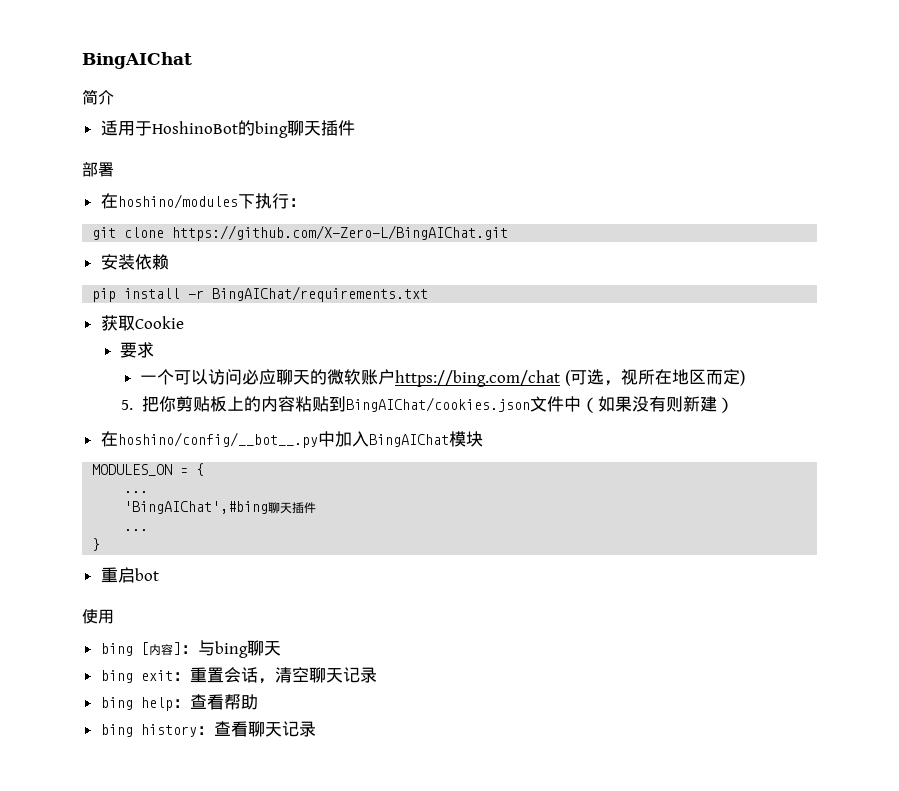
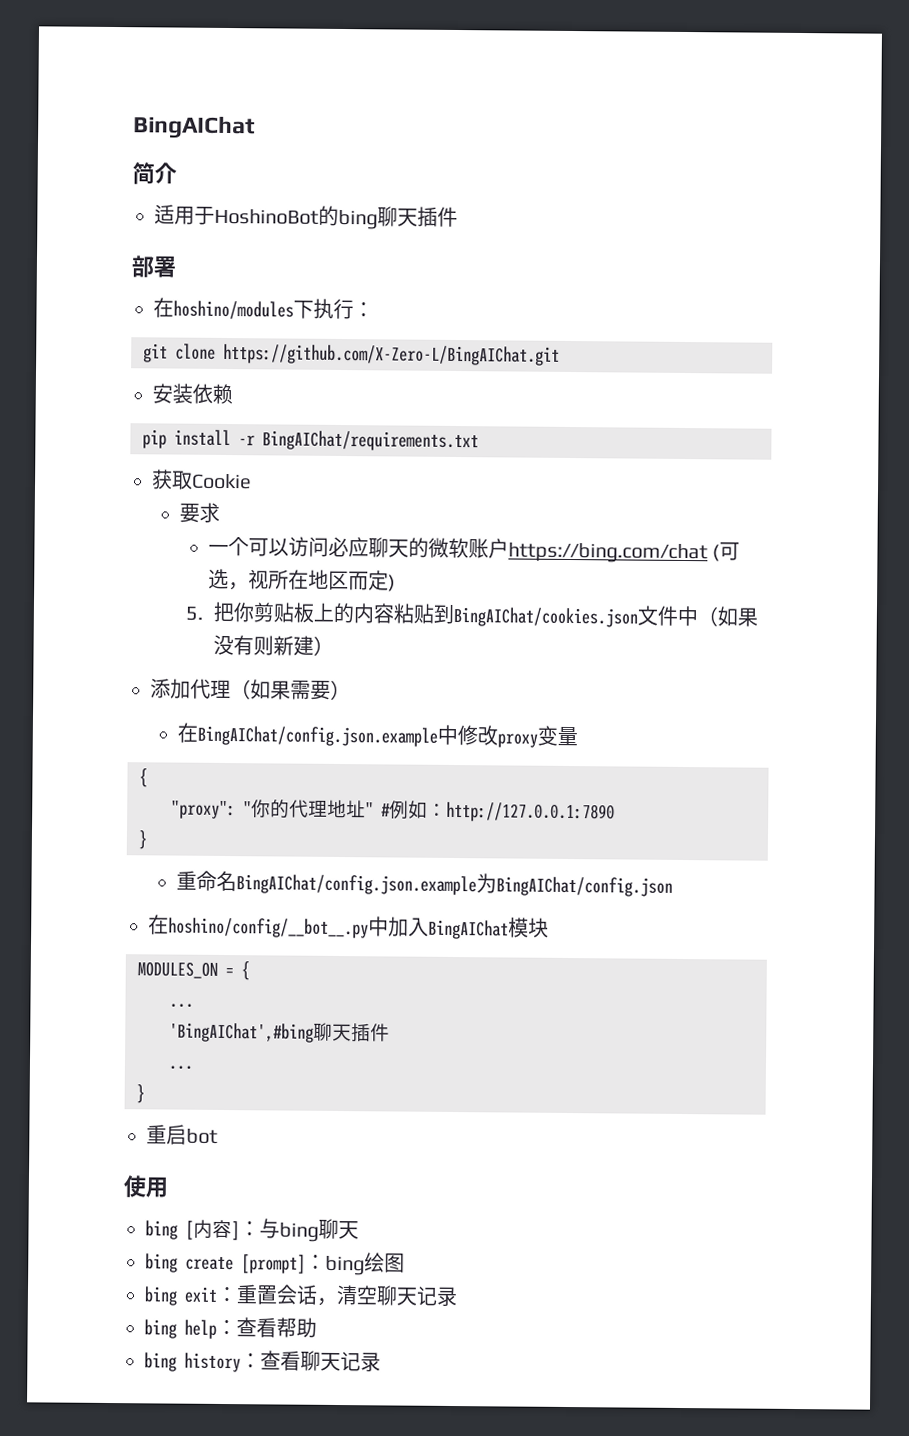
+ 添加代理（如果需要）
+ 在BingAIChat/config.json.example中修改proxy变量
+ {
+ "proxy": "你的代理地址" #例如：http://127.0.0.1:7890
+ }
+ 重命名BingAIChat/config.json.example为BingAIChat/config.json
+ bing create [prompt]：bing绘图

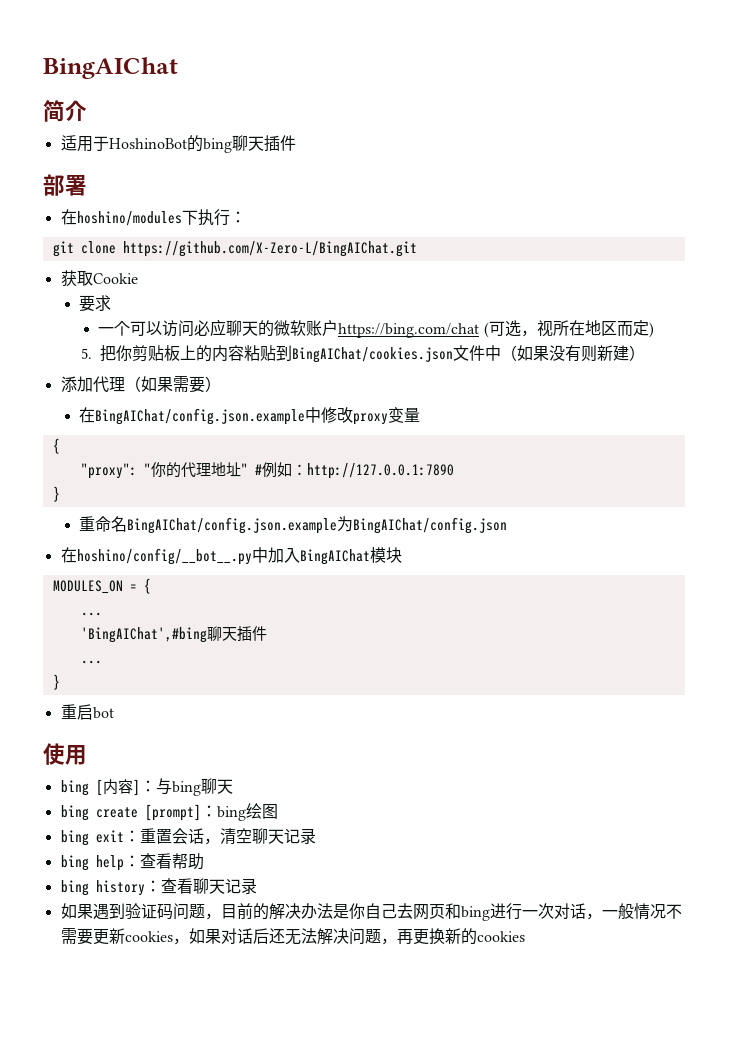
- 安装依赖
- pip install -r BingAIChat/requirements.txt
+ 如果遇到验证码问题，目前的解决办法是你自己去网页和bing进行一次对话，一般情况不需要更新cookies，如果对话后还无法解决问题，再更换新的cookies

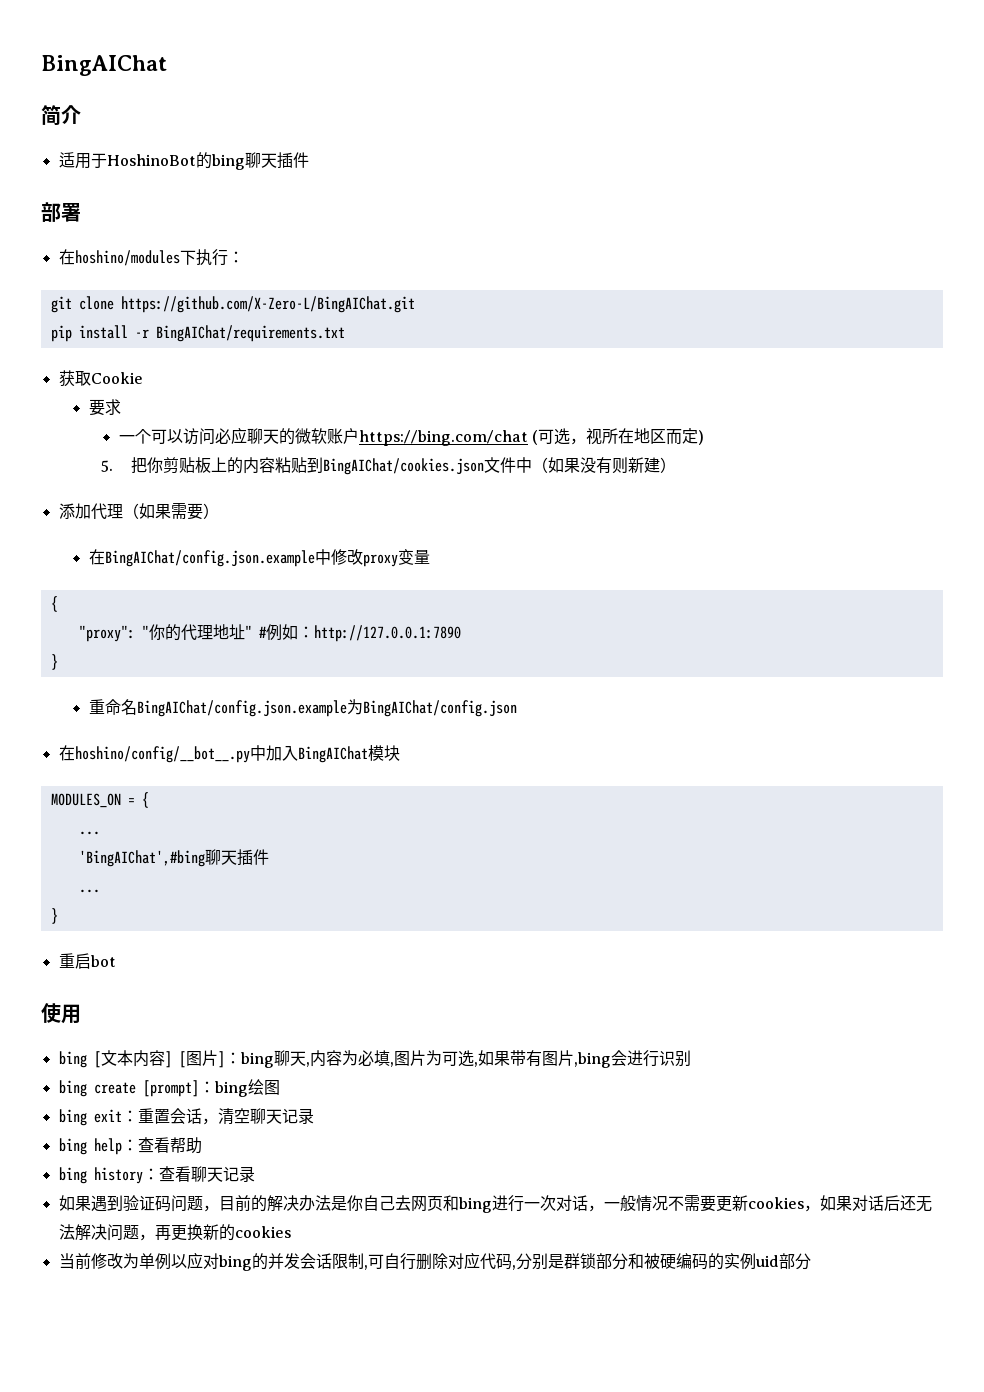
+ pip install -r BingAIChat/requirements.txt
- bing [内容]：与bing聊天
+ bing [文本内容] [图片]：bing聊天,内容为必填,图片为可选,如果带有图片,bing会进行识别
+ 当前修改为单例以应对bing的并发会话限制,可自行删除对应代码,分别是群锁部分和被硬编码的实例uid部分

